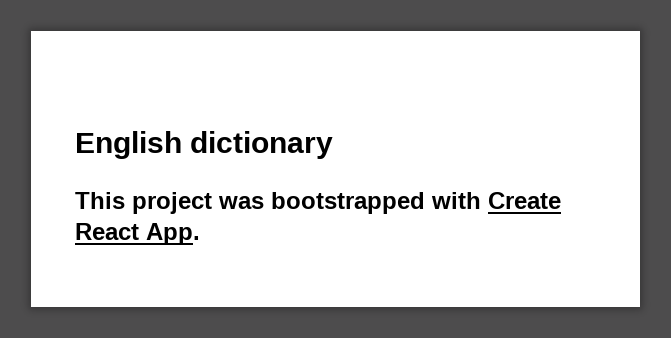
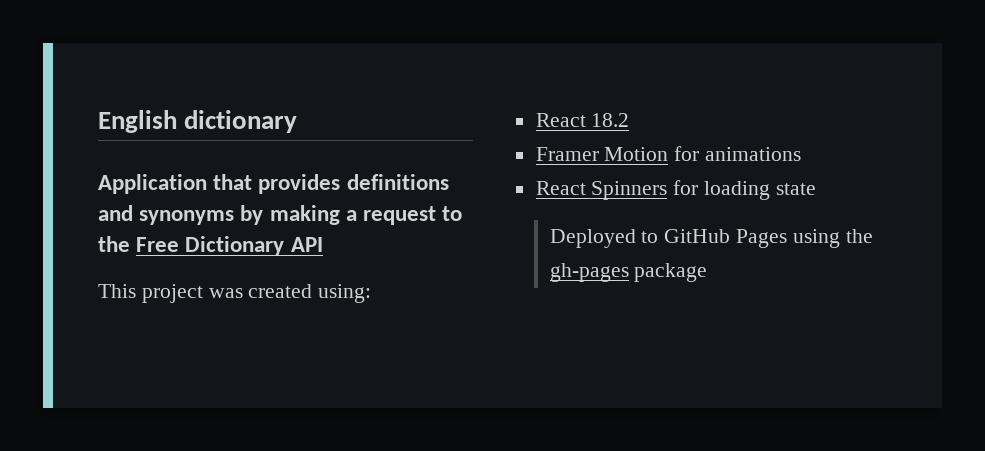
- This project was bootstrapped with Create React App.
+ Application that provides definitions and synonyms by making a request to the Free Dictionary API
+ This project was created using:
+ React 18.2
+ Framer Motion for animations
+ React Spinners for loading state
+ Deployed to GitHub Pages using the gh-pages package

